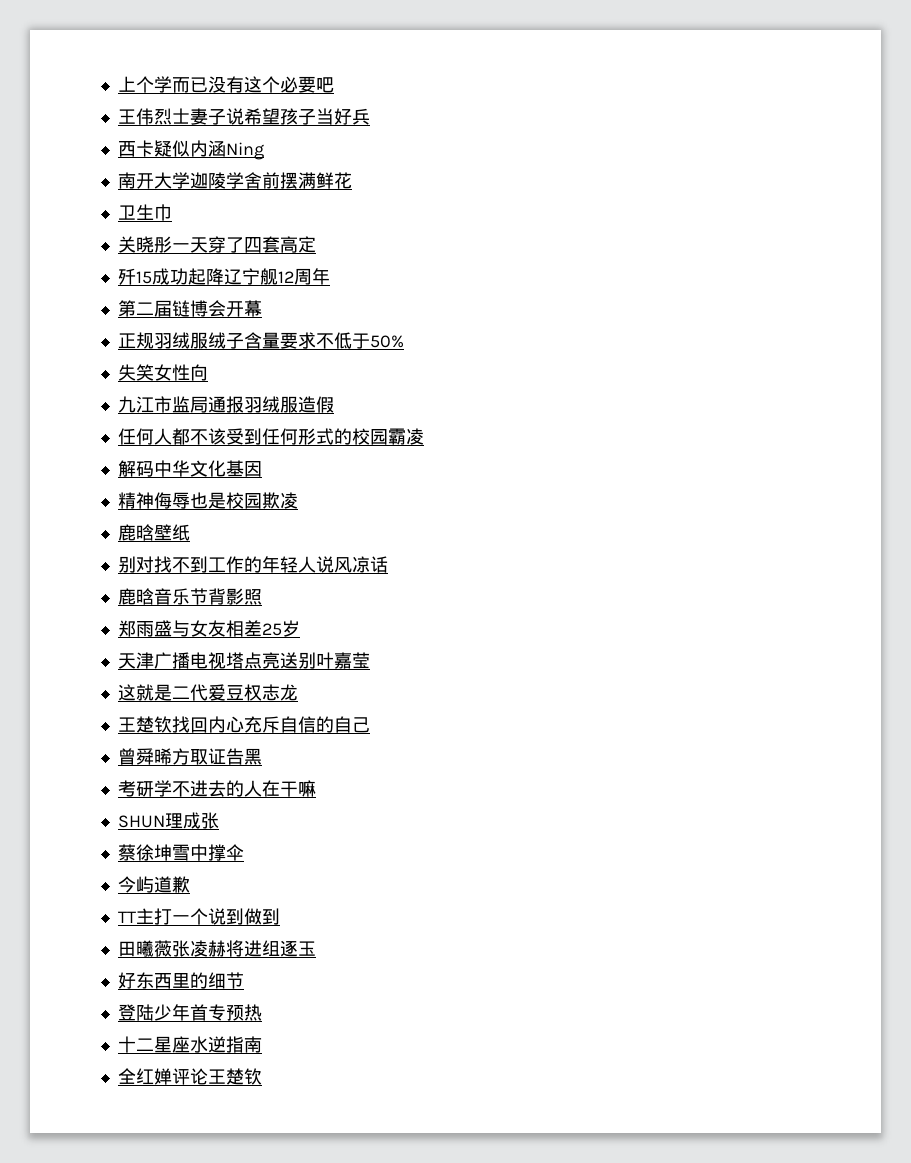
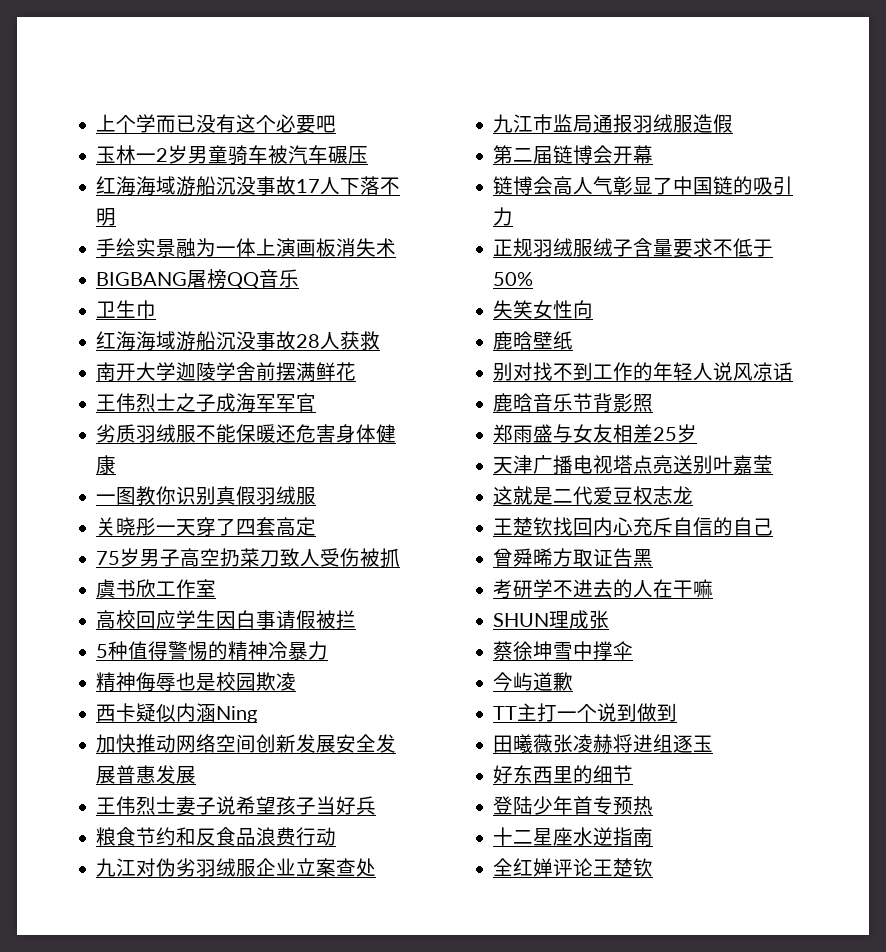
+ 玉林一2岁男童骑车被汽车碾压
+ 红海海域游船沉没事故17人下落不明
+ 手绘实景融为一体上演画板消失术
+ BIGBANG屠榜QQ音乐
+ 卫生巾
+ 红海海域游船沉没事故28人获救
+ 南开大学迦陵学舍前摆满鲜花
+ 王伟烈士之子成海军军官
+ 劣质羽绒服不能保暖还危害身体健康
+ 一图教你识别真假羽绒服
+ 关晓彤一天穿了四套高定
+ 75岁男子高空扔菜刀致人受伤被抓
+ 虞书欣工作室
+ 高校回应学生因白事请假被拦
+ 5种值得警惕的精神冷暴力
+ 精神侮辱也是校园欺凌
+ 西卡疑似内涵Ning
+ 加快推动网络空间创新发展安全发展普惠发展
- 西卡疑似内涵Ning
- 南开大学迦陵学舍前摆满鲜花
- 卫生巾
- 关晓彤一天穿了四套高定
- 歼15成功起降辽宁舰12周年
+ 粮食节约和反食品浪费行动
+ 九江对伪劣羽绒服企业立案查处
+ 九江市监局通报羽绒服造假
  第二届链博会开幕
+ 链博会高人气彰显了中国链的吸引力
- 九江市监局通报羽绒服造假
- 任何人都不该受到任何形式的校园霸凌
- 解码中华文化基因
- 精神侮辱也是校园欺凌

